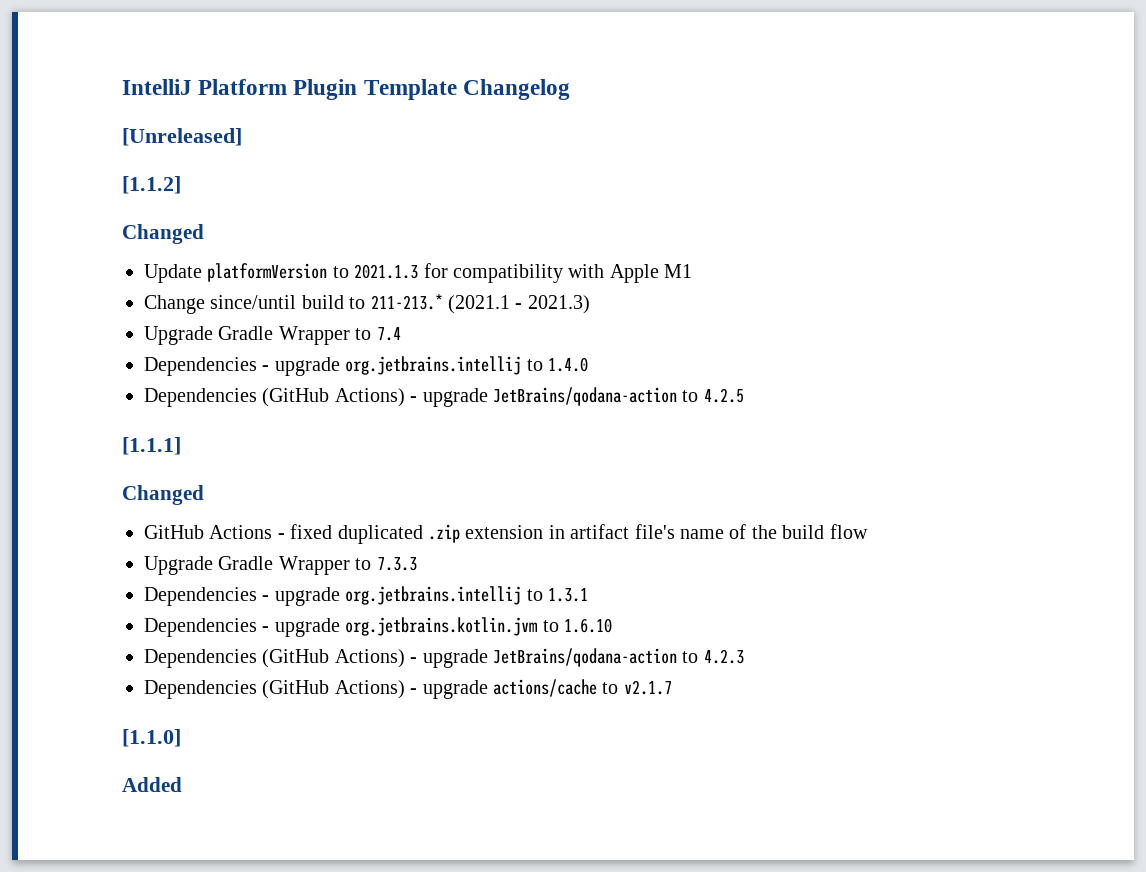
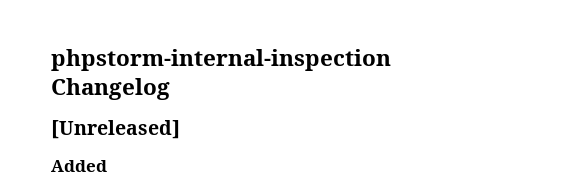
- IntelliJ Platform Plugin Template Changelog
+ phpstorm-internal-inspection Changelog
  [Unreleased]
- [1.1.2]
- Changed
- Update platformVersion to 2021.1.3 for compatibility with Apple M1
- Change since/until build to 211-213.* (2021.1 - 2021.3)
- Upgrade Gradle Wrapper to 7.4
- Dependencies - upgrade org.jetbrains.intellij to 1.4.0
- Dependencies (GitHub Actions) - upgrade JetBrains/qodana-action to 4.2.5
- [1.1.1]
- Changed
- GitHub Actions - fixed duplicated .zip extension in artifact file's name of the build flow
- Upgrade Gradle Wrapper to 7.3.3
- Dependencies - upgrade org.jetbrains.intellij to 1.3.1
- Dependencies - upgrade org.jetbrains.kotlin.jvm to 1.6.10
- Dependencies (GitHub Actions) - upgrade JetBrains/qodana-action to 4.2.3
- Dependencies (GitHub Actions) - upgrade actions/cache to v2.1.7
- [1.1.0]

